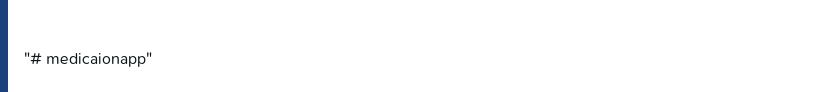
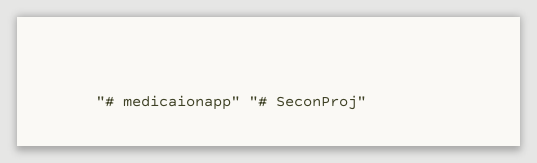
- "# medicaionapp"
+ "# medicaionapp" "# SeconProj"

